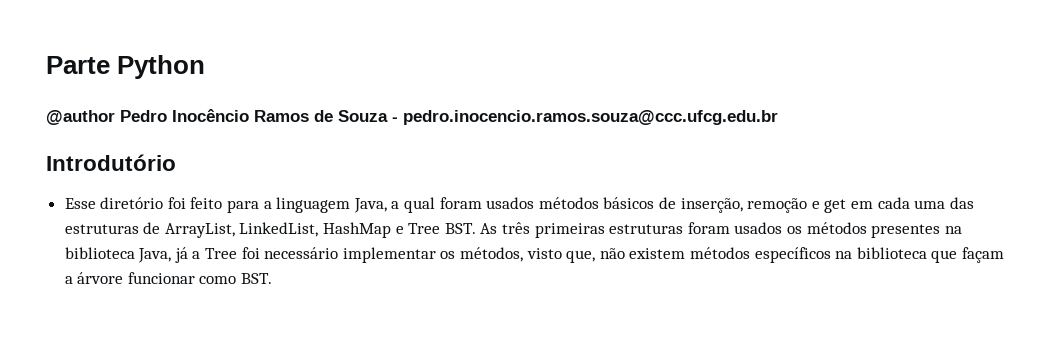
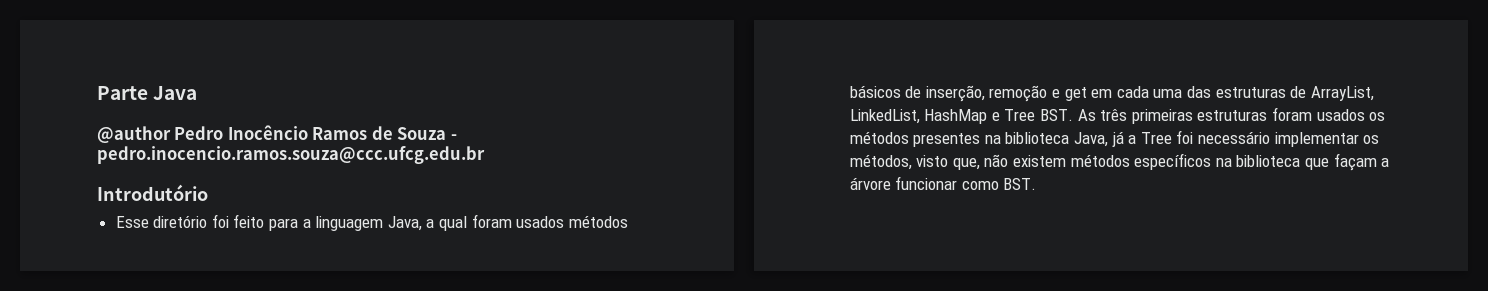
- Parte Python
+ Parte Java

